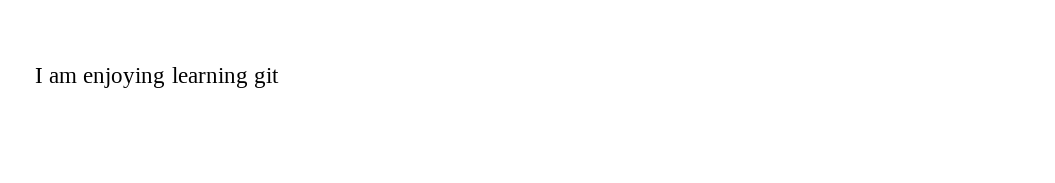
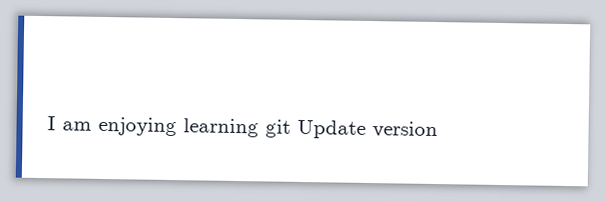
- I am enjoying learning git
+ I am enjoying learning git Update version

